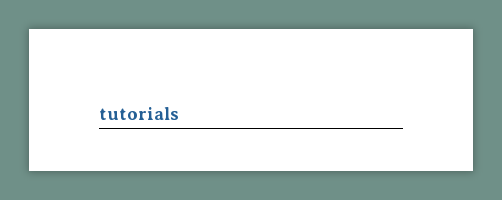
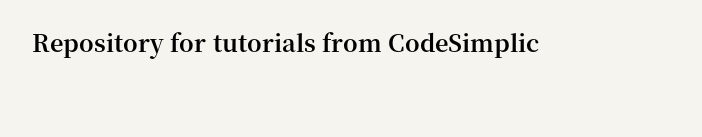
- tutorials
+ Repository for tutorials from CodeSimplic

